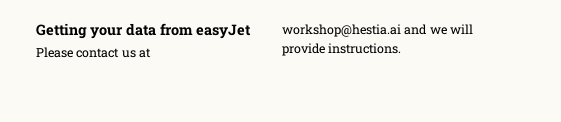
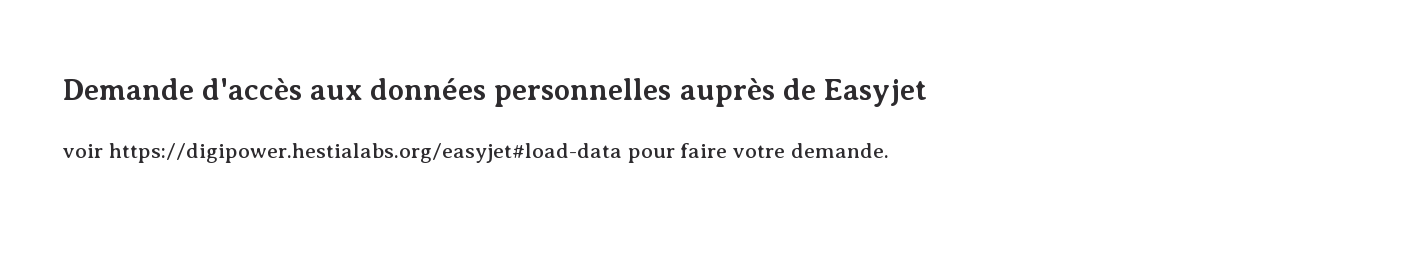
- Getting your data from easyJet
- Please contact us at workshop@hestia.ai and we will provide instructions.
+ Demande d'accès aux données personnelles auprès de Easyjet
+ voir https://digipower.hestialabs.org/easyjet#load-data pour faire votre demande.

